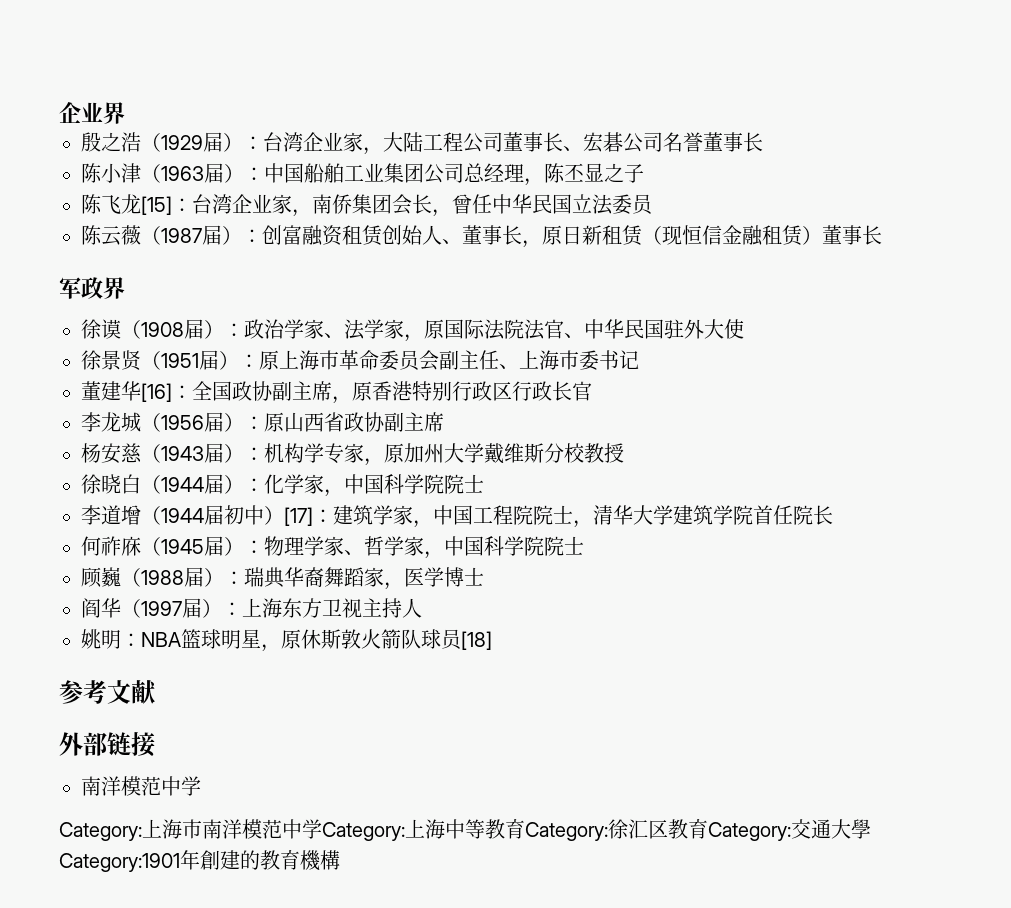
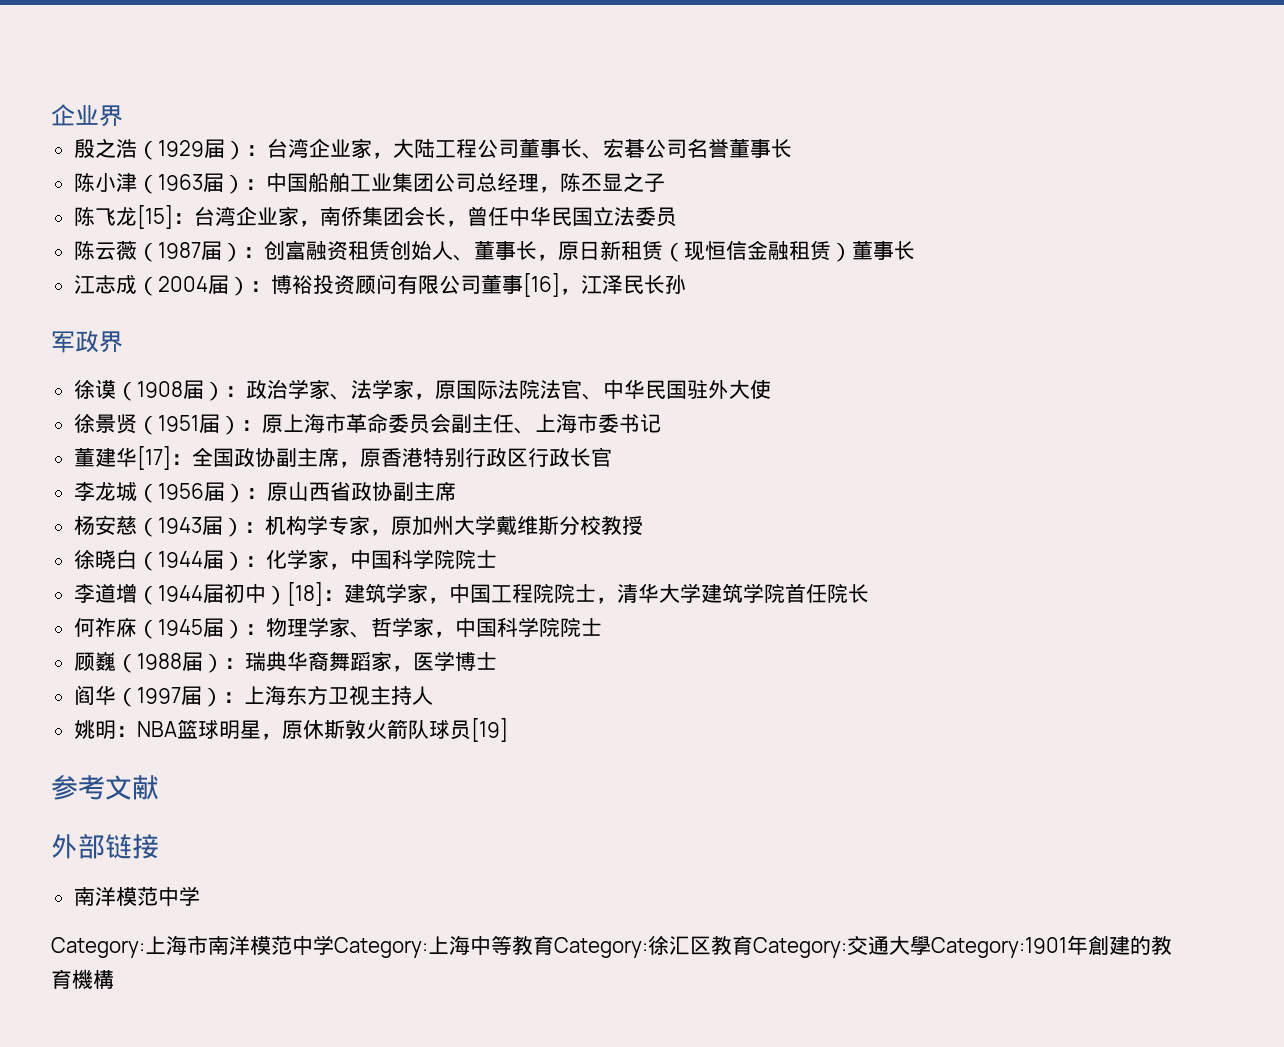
+ 江志成（2004届）：博裕投资顾问有限公司董事[16]，江泽民长孙
- 董建华[16]：全国政协副主席，原香港特别行政区行政长官
+ 董建华[17]：全国政协副主席，原香港特别行政区行政长官
- 李道增（1944届初中）[17]：建筑学家，中国工程院院士，清华大学建筑学院首任院长
+ 李道增（1944届初中）[18]：建筑学家，中国工程院院士，清华大学建筑学院首任院长
- 姚明：NBA篮球明星，原休斯敦火箭队球员[18]
+ 姚明：NBA篮球明星，原休斯敦火箭队球员[19]

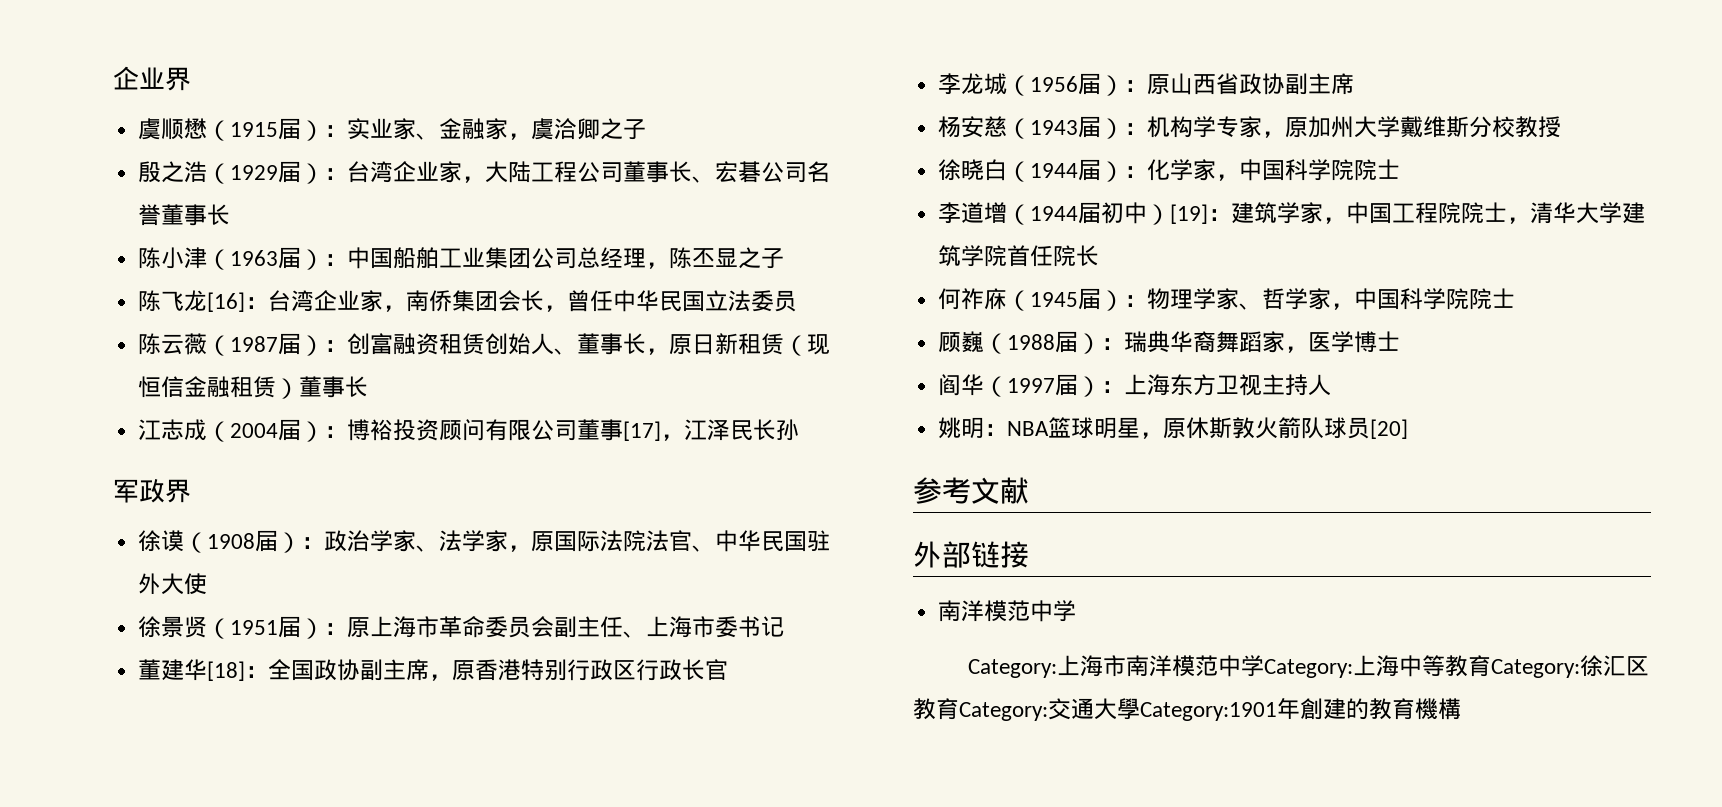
+ 虞顺懋（1915届）：实业家、金融家，虞洽卿之子
- 陈飞龙[15]：台湾企业家，南侨集团会长，曾任中华民国立法委员
+ 陈飞龙[16]：台湾企业家，南侨集团会长，曾任中华民国立法委员
- 江志成（2004届）：博裕投资顾问有限公司董事[16]，江泽民长孙
+ 江志成（2004届）：博裕投资顾问有限公司董事[17]，江泽民长孙
- 董建华[17]：全国政协副主席，原香港特别行政区行政长官
+ 董建华[18]：全国政协副主席，原香港特别行政区行政长官
- 李道增（1944届初中）[18]：建筑学家，中国工程院院士，清华大学建筑学院首任院长
+ 李道增（1944届初中）[19]：建筑学家，中国工程院院士，清华大学建筑学院首任院长
- 姚明：NBA篮球明星，原休斯敦火箭队球员[19]
+ 姚明：NBA篮球明星，原休斯敦火箭队球员[20]

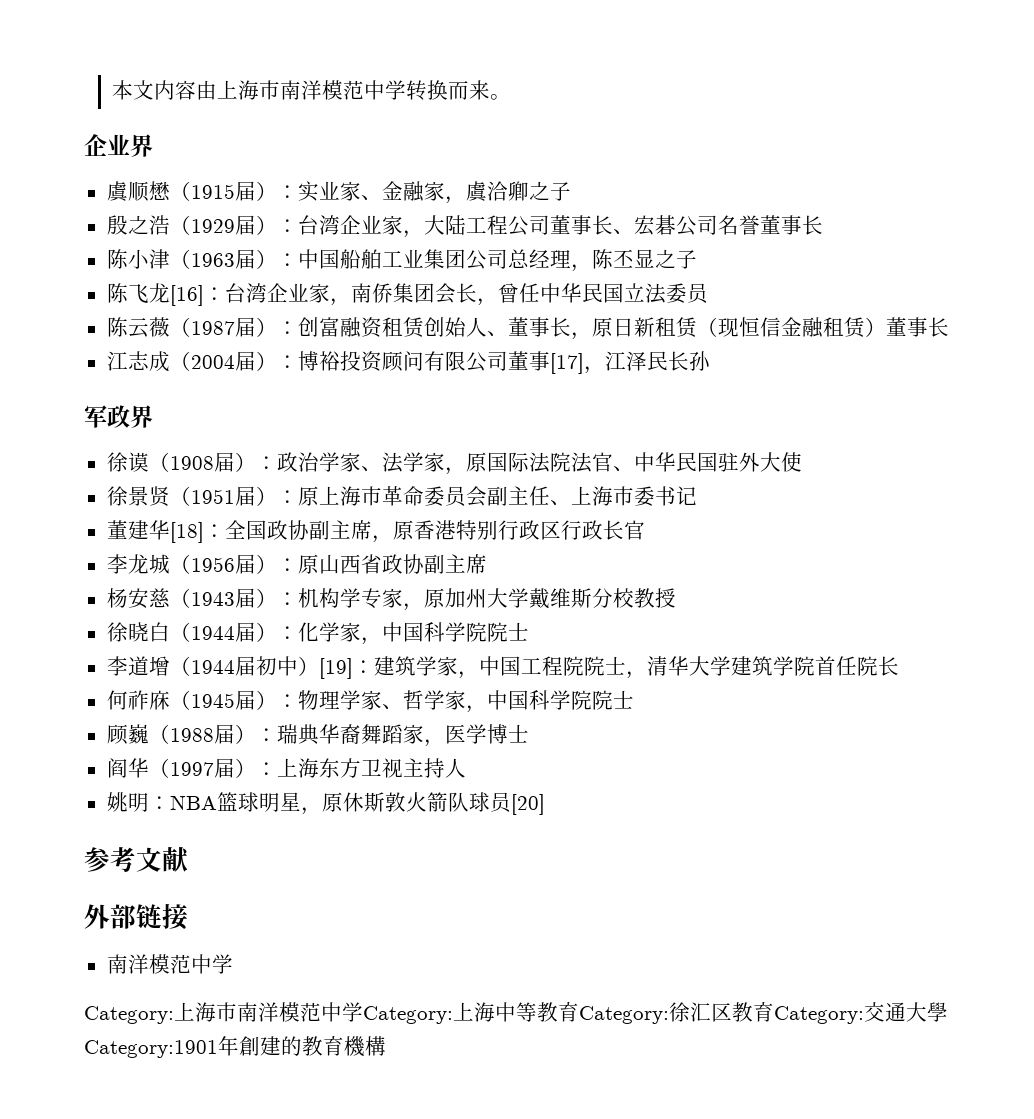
+ 本文内容由上海市南洋模范中学转换而来。

